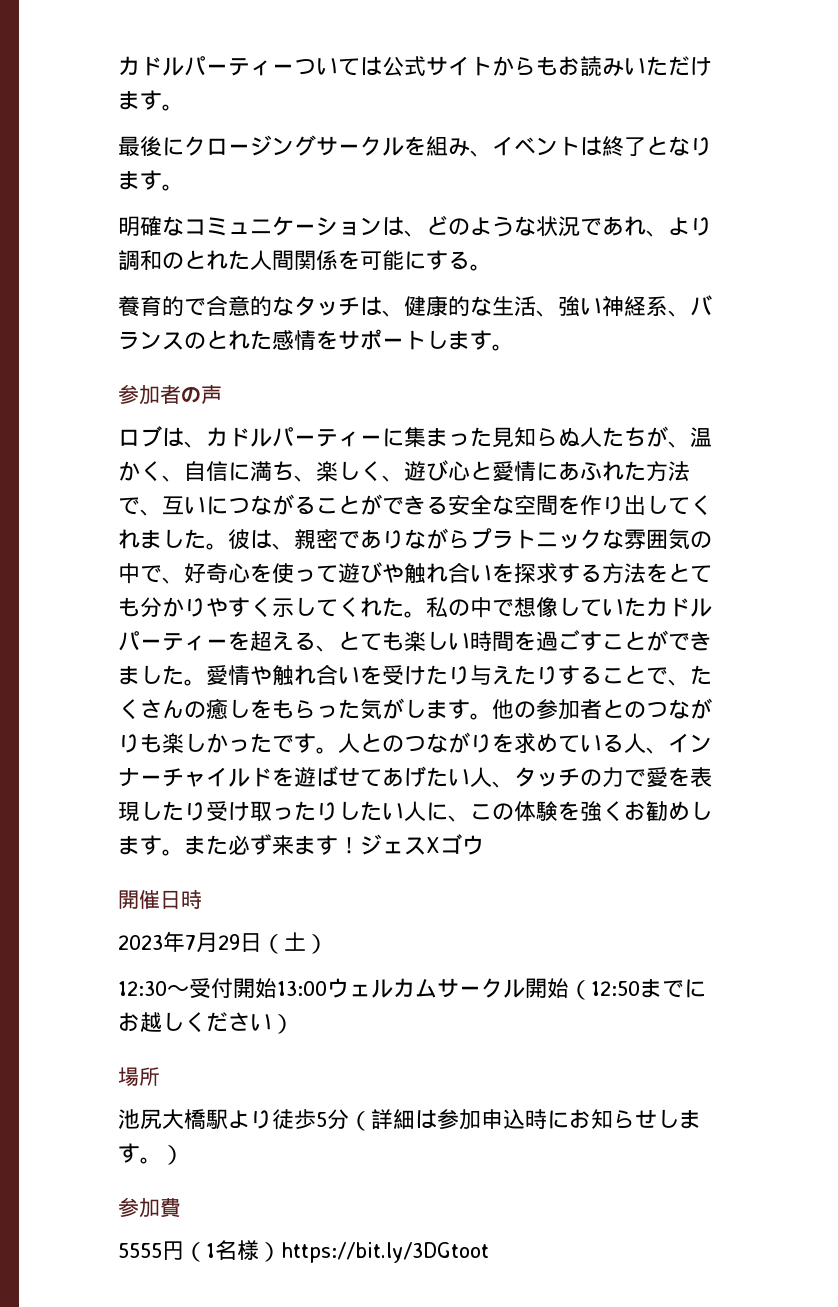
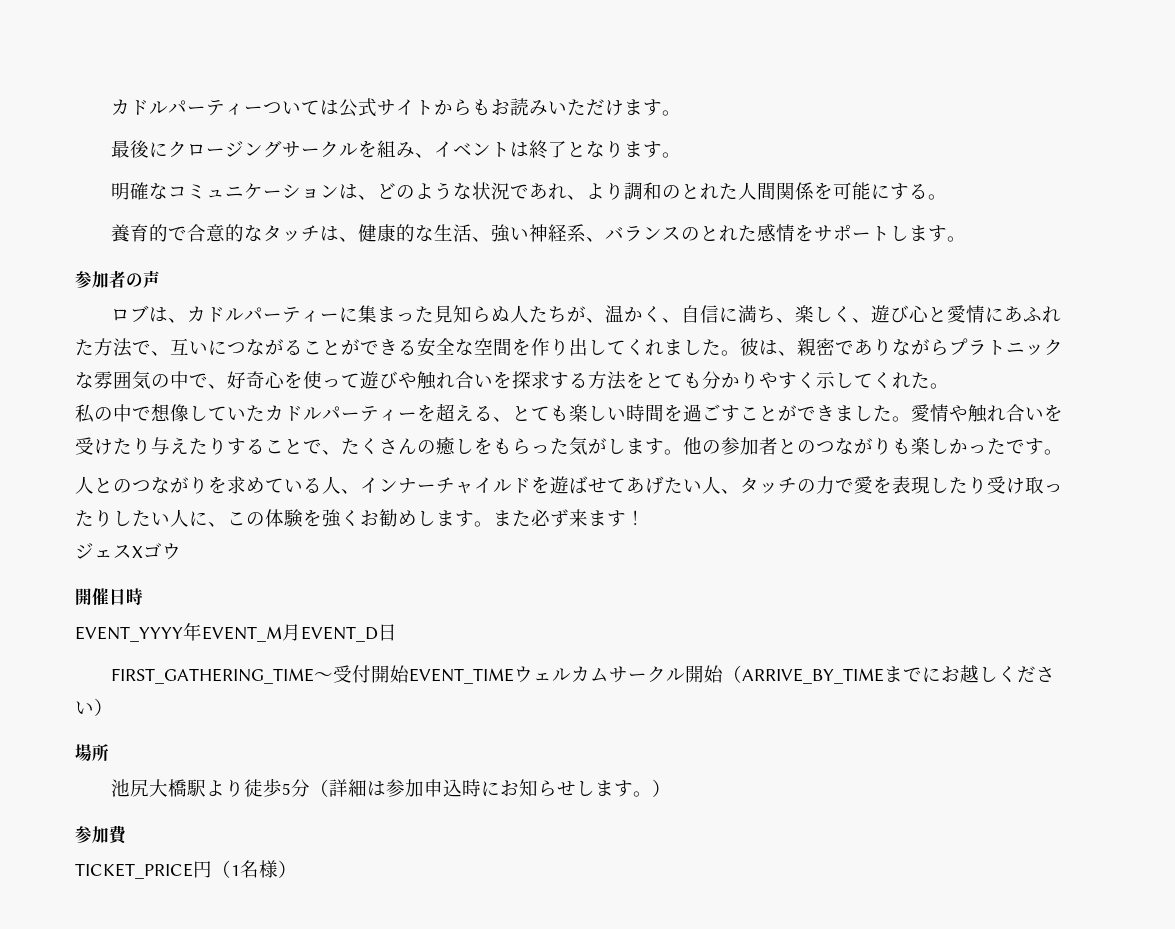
- 彼は、親密でありながらプラトニックな雰囲気の中で、好奇心を使って遊びや触れ合いを探求する方法をとても分かりやすく示してくれた。私の中で想像していたカドルパーティーを超える、とても楽しい時間を過ごすことができました。
+ 彼は、親密でありながらプラトニックな雰囲気の中で、好奇心を使って遊びや触れ合いを探求する方法をとても分かりやすく示してくれた。
+ 私の中で想像していたカドルパーティーを超える、とても楽しい時間を過ごすことができました。
- 他の参加者とのつながりも楽しかったです。人とのつながりを求めている人、インナーチャイルドを遊ばせてあげたい人、タッチの力で愛を表現したり受け取ったりしたい人に、この体験を強くお勧めします。
+ 他の参加者とのつながりも楽しかったです。
+ 人とのつながりを求めている人、インナーチャイルドを遊ばせてあげたい人、タッチの力で愛を表現したり受け取ったりしたい人に、この体験を強くお勧めします。
- また必ず来ます！ジェスXゴウ
+ また必ず来ます！
+ ジェスXゴウ
- 2023年7月29日（土）
- 12:30〜受付開始13:00ウェルカムサークル開始（12:50までにお越しください）
+ EVENT_YYYY年EVENT_M月EVENT_D日
+ FIRST_GATHERING_TIME〜受付開始EVENT_TIMEウェルカムサークル開始（ARRIVE_BY_TIMEまでにお越しください）
- 5555円（1名様）https://bit.ly/3DGtoot
+ TICKET_PRICE円（1名様）

